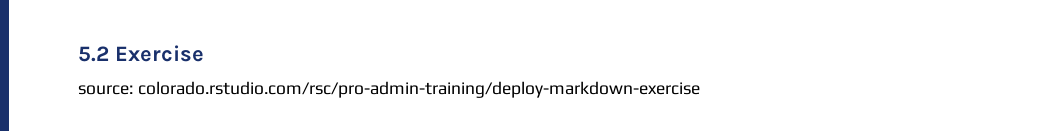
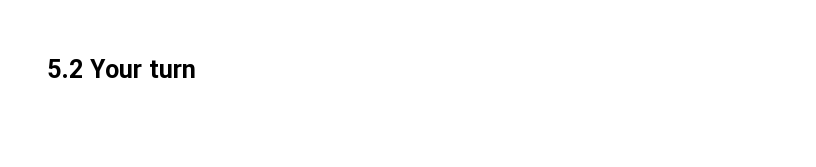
- 5.2 Exercise
- source: colorado.rstudio.com/rsc/pro-admin-training/deploy-markdown-exercise
+ 5.2 Your turn

